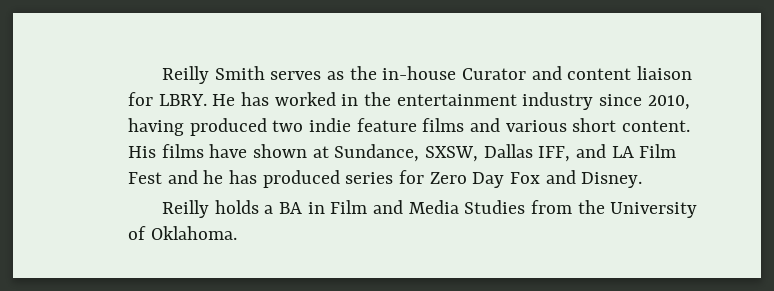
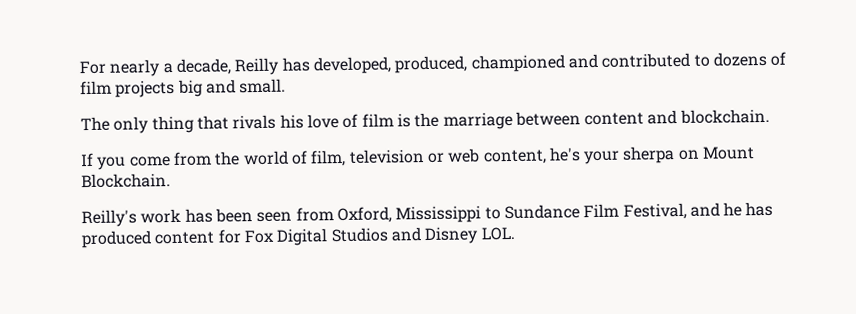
- Reilly Smith serves as the in-house Curator and content liaison for LBRY. He has worked in the entertainment industry since 2010, having produced two indie feature films and various short content. His films have shown at Sundance, SXSW, Dallas IFF, and LA Film Fest and he has produced series for Zero Day Fox and Disney.
- Reilly holds a BA in Film and Media Studies from the University of Oklahoma.
+ For nearly a decade, Reilly has developed, produced, championed and contributed to dozens of film projects big and small.
+ The only thing that rivals his love of film is the marriage between content and blockchain.
+ If you come from the world of film, television or web content, he's your sherpa on Mount Blockchain.
+ Reilly's work has been seen from Oxford, Mississippi to Sundance Film Festival, and he has produced content for Fox Digital Studios and Disney LOL.

